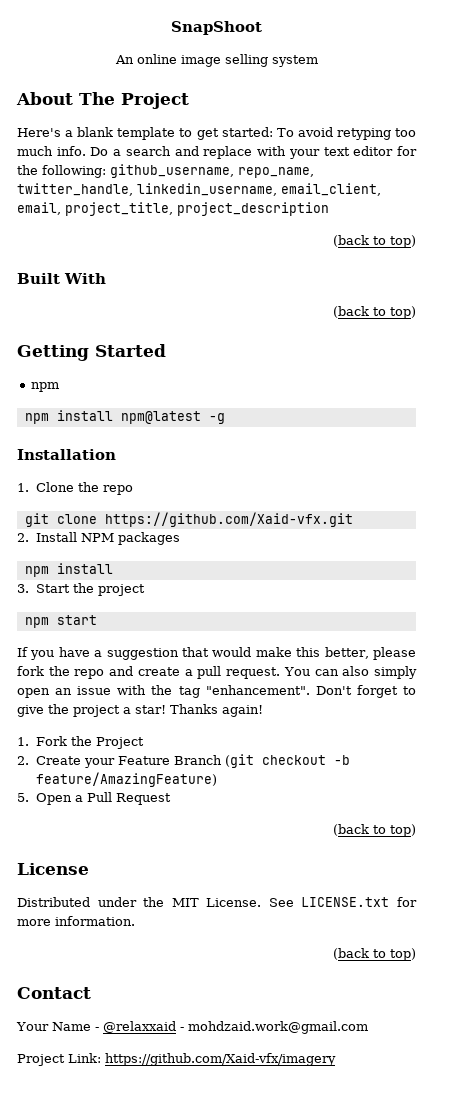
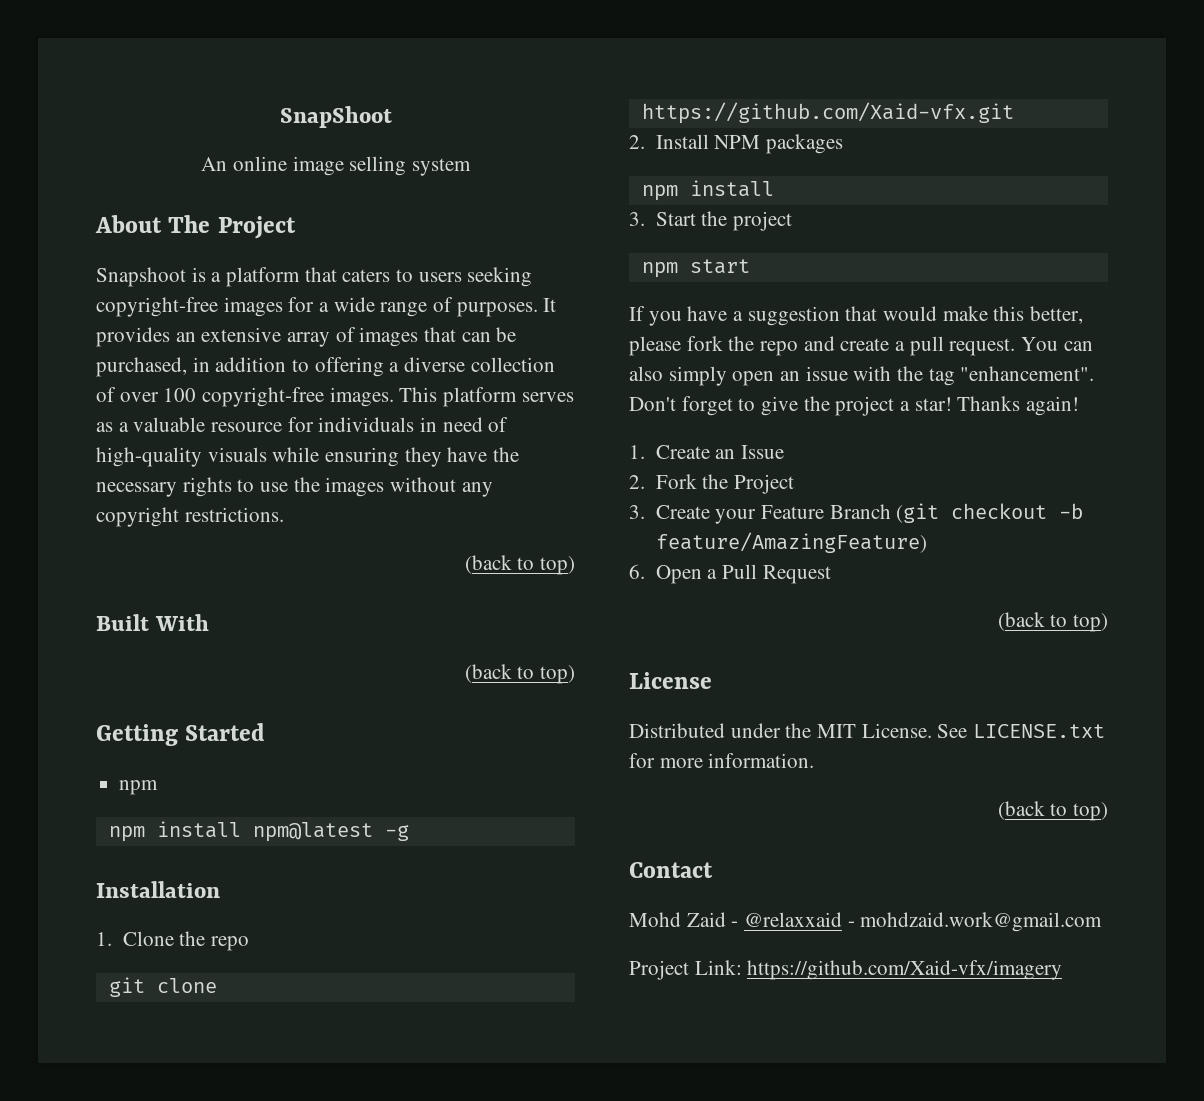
- Here's a blank template to get started: To avoid retyping too much info. Do a search and replace with your text editor for the following: github_username, repo_name, twitter_handle, linkedin_username, email_client, email, project_title, project_description
+ Snapshoot is a platform that caters to users seeking copyright-free images for a wide range of purposes. It provides an extensive array of images that can be purchased, in addition to offering a diverse collection of over 100 copyright-free images. This platform serves as a valuable resource for individuals in need of high-quality visuals while ensuring they have the necessary rights to use the images without any copyright restrictions.
- 1. Fork the Project
+ 1. Create an Issue
+ 2. Fork the Project
- 2. Create your Feature Branch (git checkout -b feature/AmazingFeature)
+ 3. Create your Feature Branch (git checkout -b feature/AmazingFeature)
- 5. Open a Pull Request
+ 6. Open a Pull Request
- Your Name - @relaxxaid - mohdzaid.work@gmail.com
+ Mohd Zaid - @relaxxaid - mohdzaid.work@gmail.com

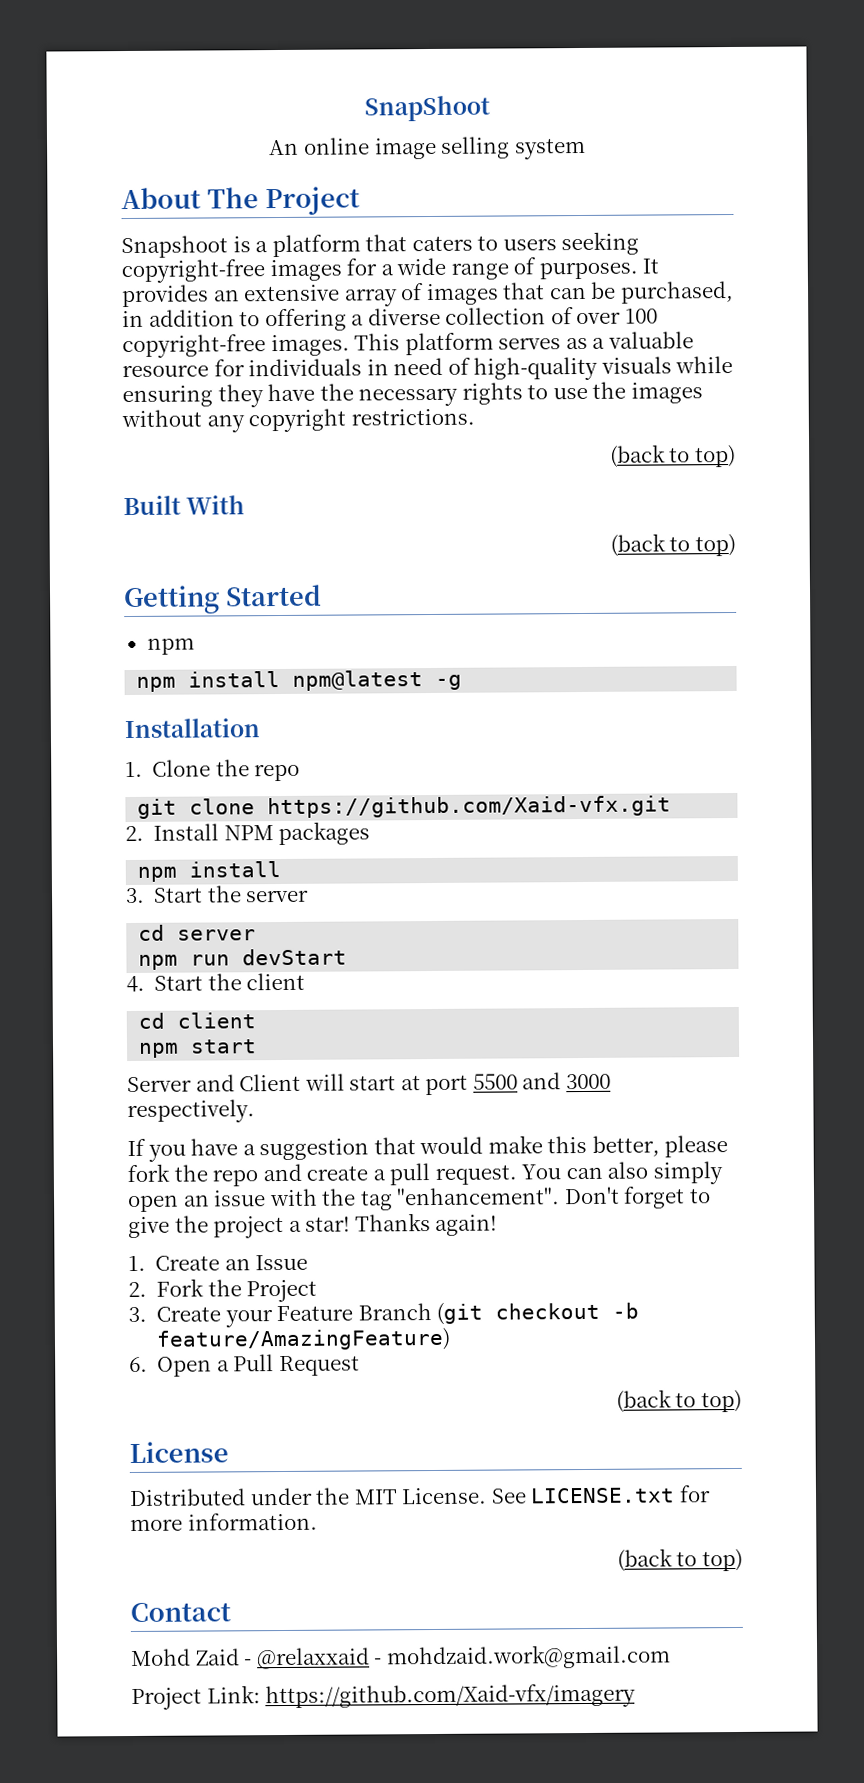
- 3. Start the project
+ 3. Start the server
+ cd server
+ npm run devStart
+ 4. Start the client
+ cd client
  npm start
+ Server and Client will start at port 5500 and 3000 respectively.

